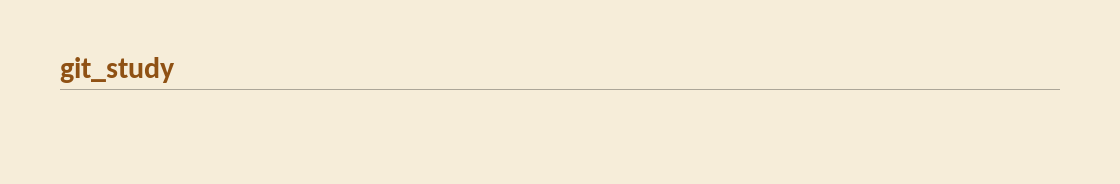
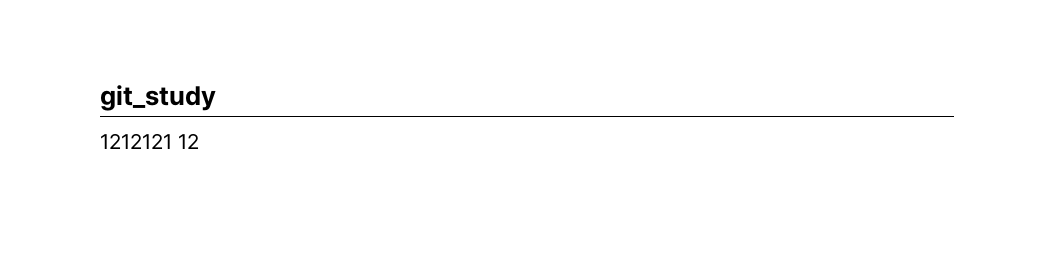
+ 1212121 12

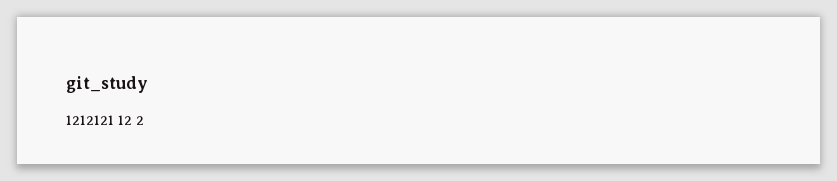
- 1212121 12
+ 1212121 12 2

